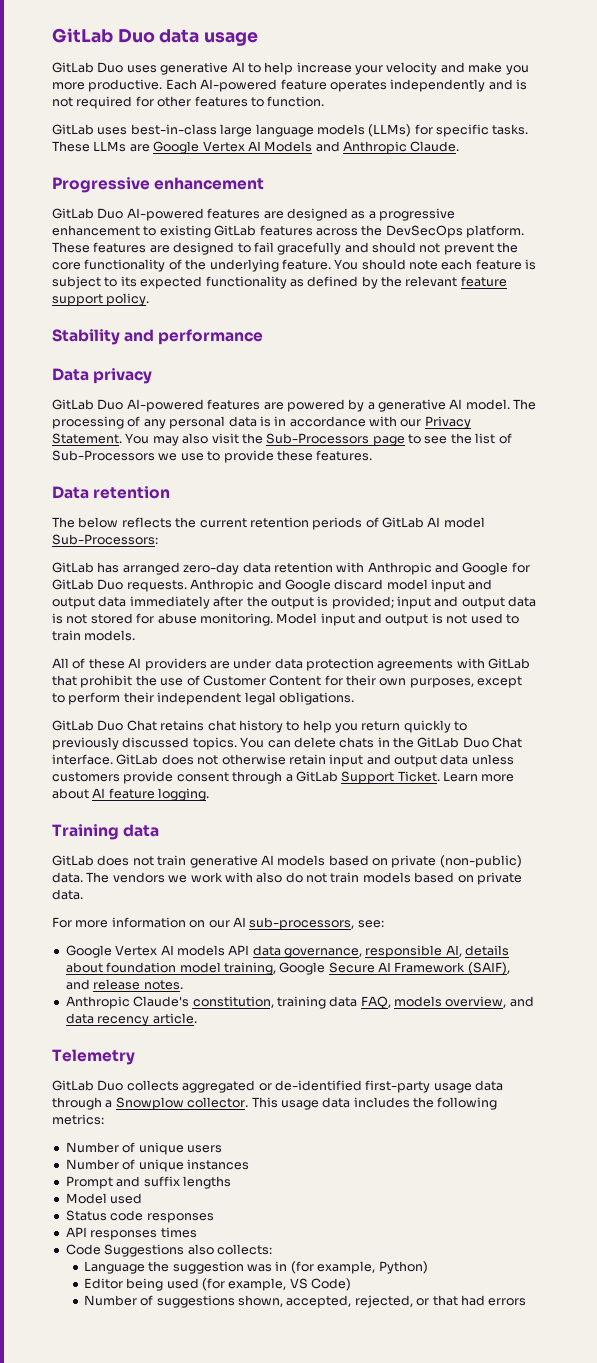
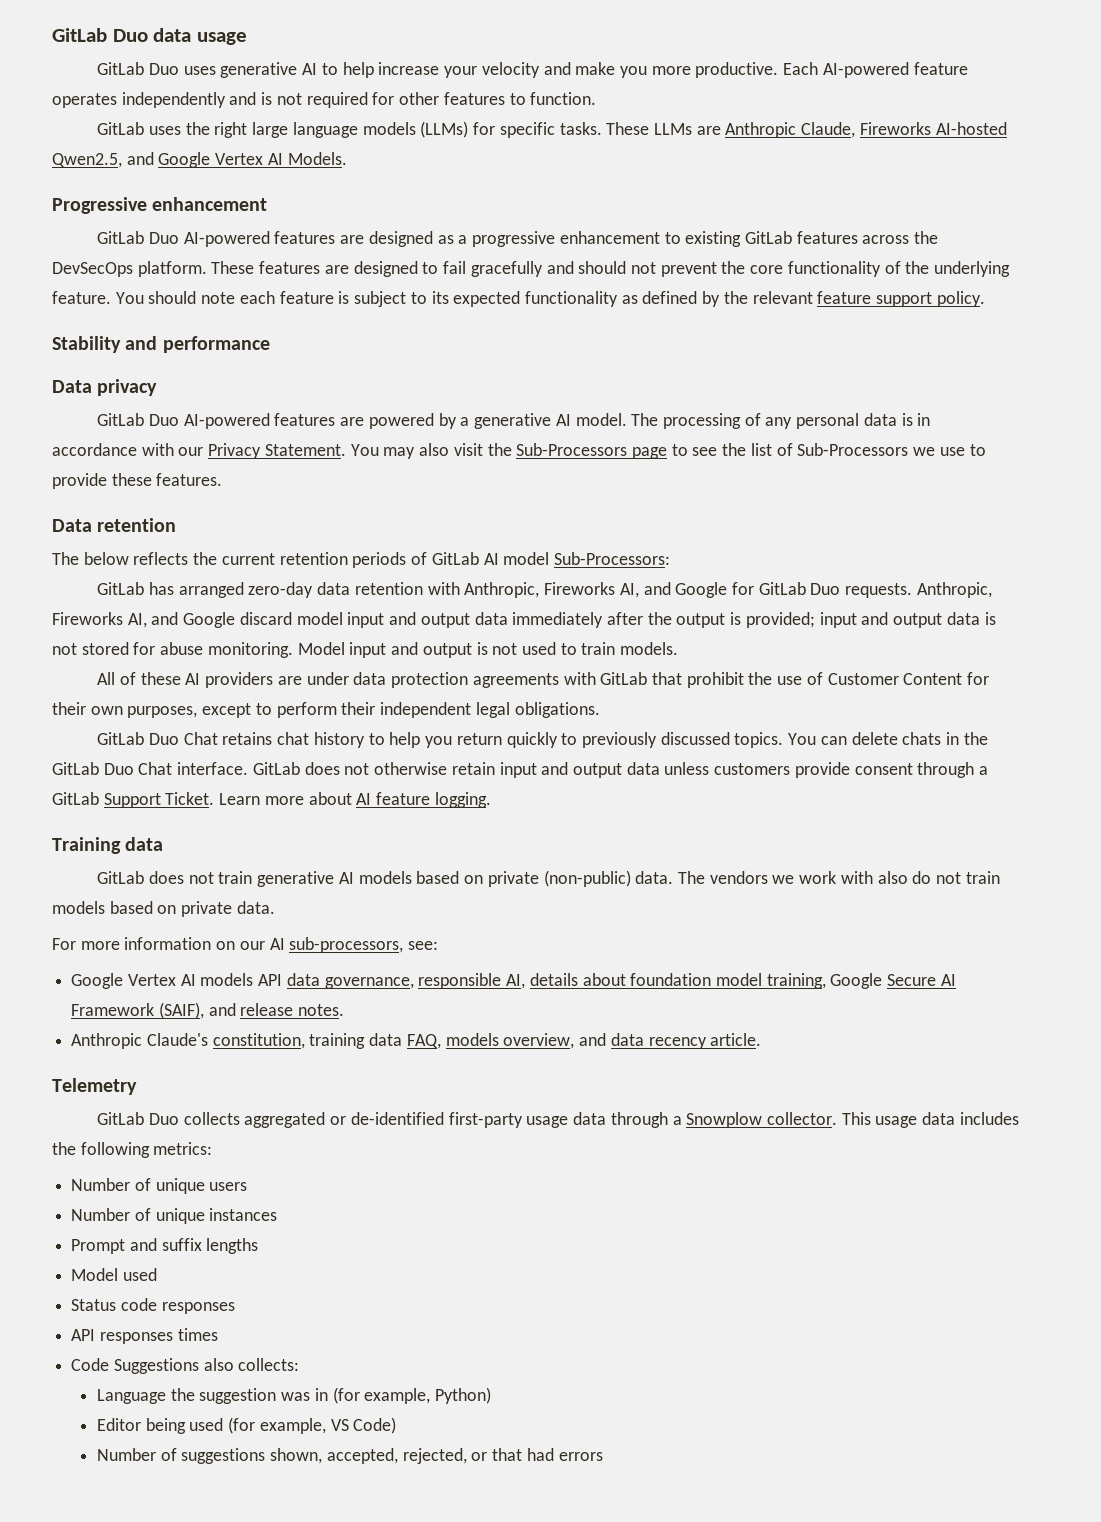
- GitLab uses best-in-class large language models (LLMs) for specific tasks.
+ GitLab uses the right large language models (LLMs) for specific tasks.
- These LLMs are Google Vertex AI Models and Anthropic Claude.
+ These LLMs are Anthropic Claude, Fireworks AI-hosted Qwen2.5, and Google Vertex AI Models.
- GitLab has arranged zero-day data retention with Anthropic and Google for GitLab Duo requests.
+ GitLab has arranged zero-day data retention with Anthropic, Fireworks AI, and Google for GitLab Duo requests.
- Anthropic and Google discard model input and output data immediately after the output is provided; input and output data is not stored for abuse monitoring.
+ Anthropic, Fireworks AI, and Google discard model input and output data immediately after the output is provided; input and output data is not stored for abuse monitoring.

